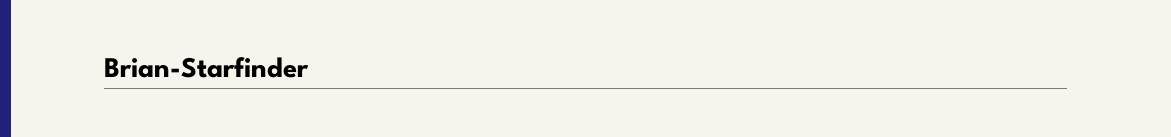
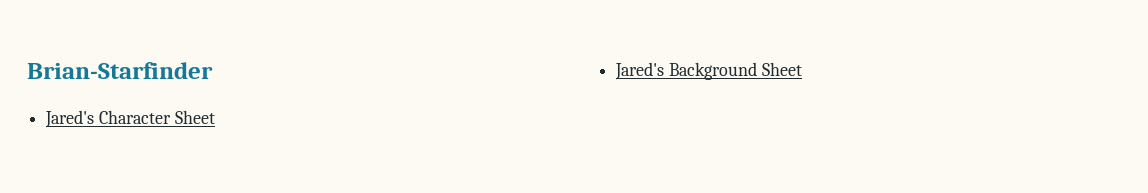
+ Jared's Character Sheet
+ Jared's Background Sheet

